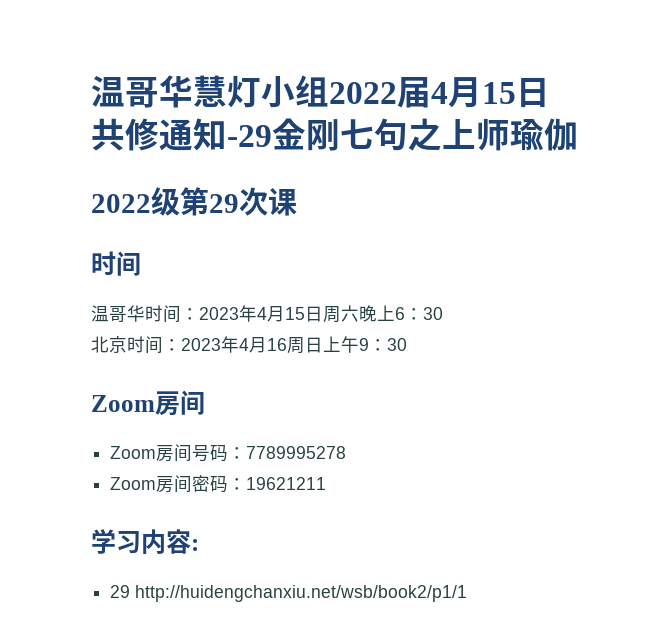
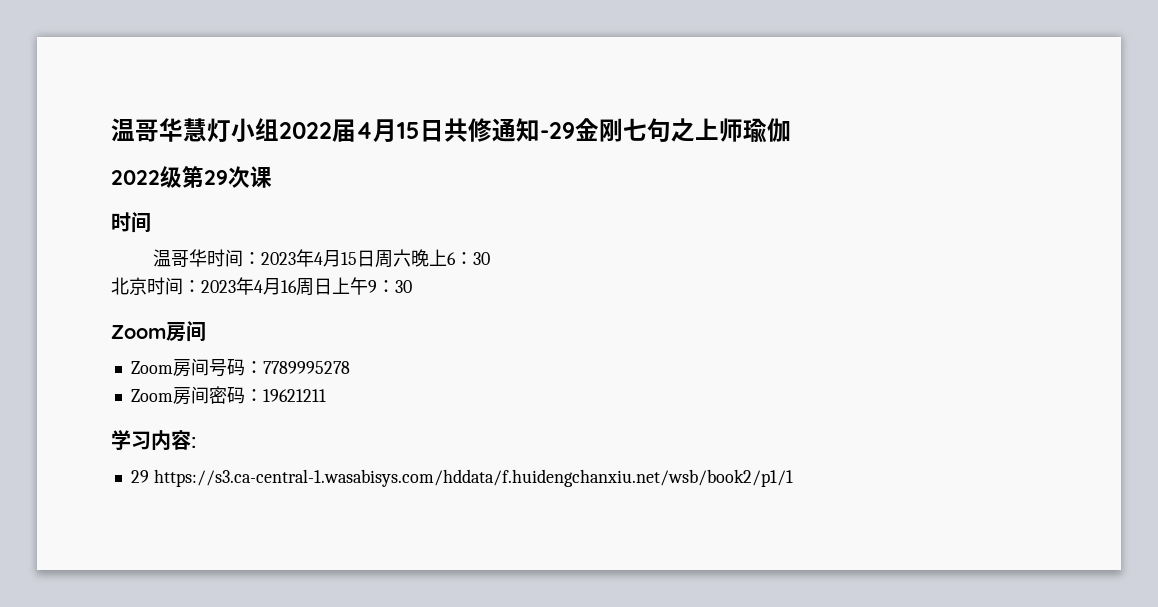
- 29 http://huidengchanxiu.net/wsb/book2/p1/1
+ 29 https://s3.ca-central-1.wasabisys.com/hddata/f.huidengchanxiu.net/wsb/book2/p1/1

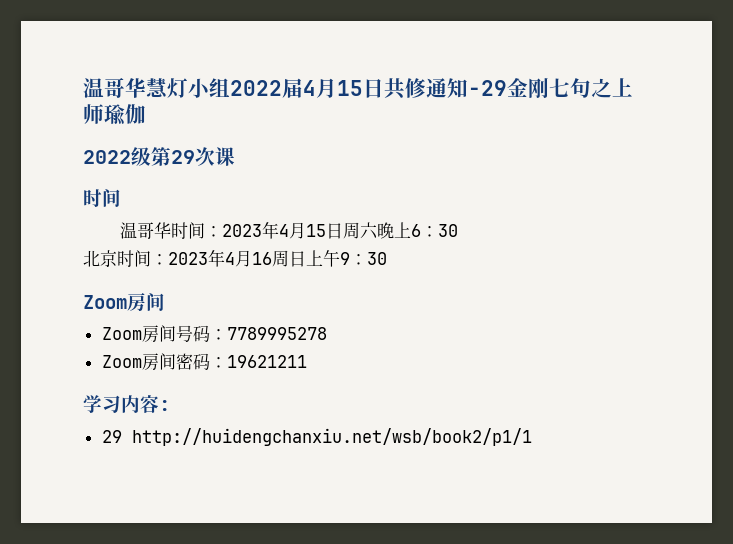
- 29 https://s3.ca-central-1.wasabisys.com/hddata/f.huidengchanxiu.net/wsb/book2/p1/1
+ 29 http://huidengchanxiu.net/wsb/book2/p1/1

